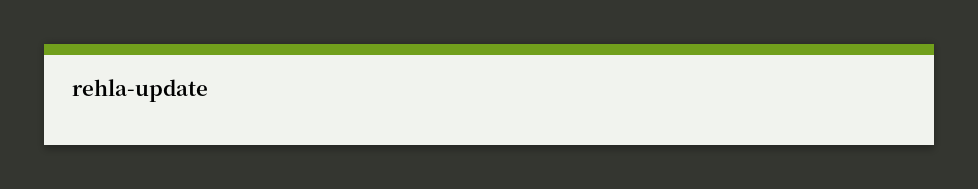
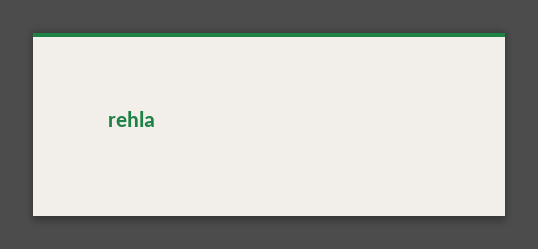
- rehla-update
+ rehla

